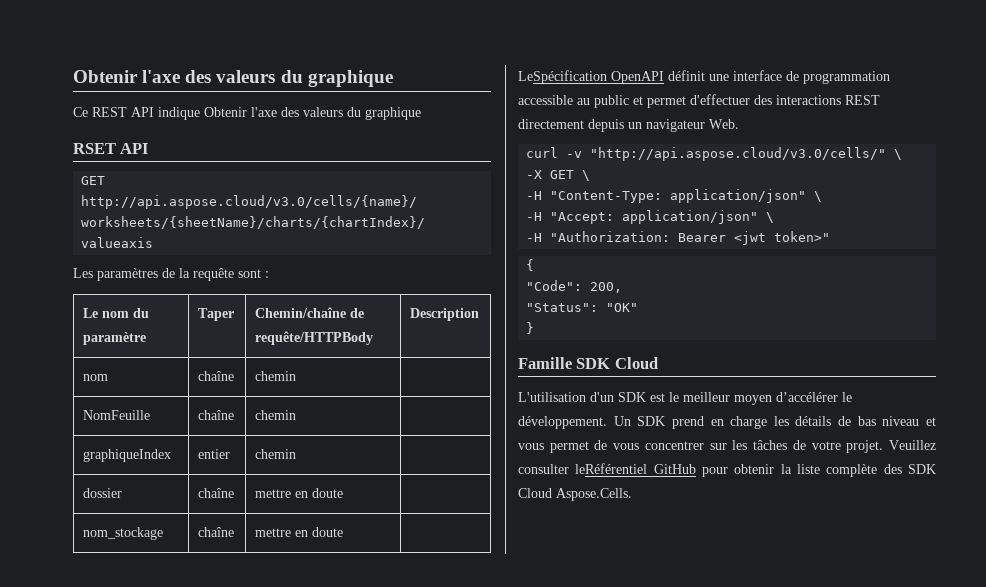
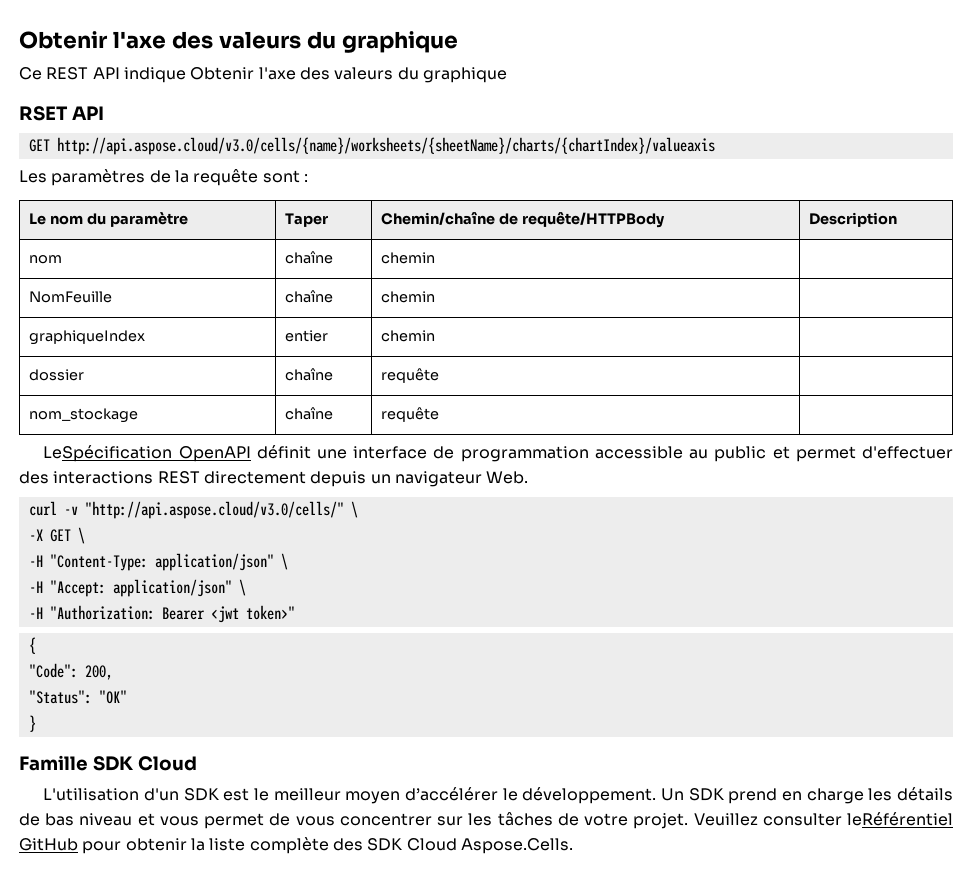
- dossier | chaîne | mettre en doute |
+ dossier | chaîne | requête |
- nom_stockage | chaîne | mettre en doute |
+ nom_stockage | chaîne | requête |

